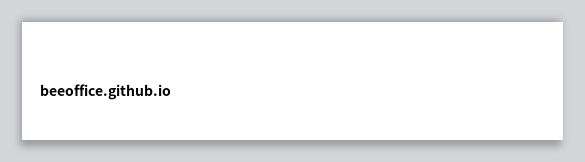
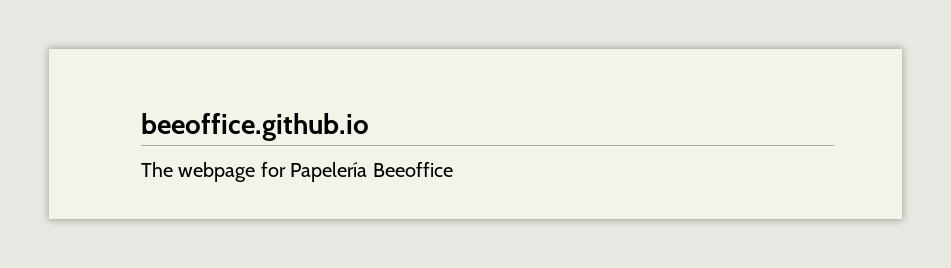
+ The webpage for Papelería Beeoffice

